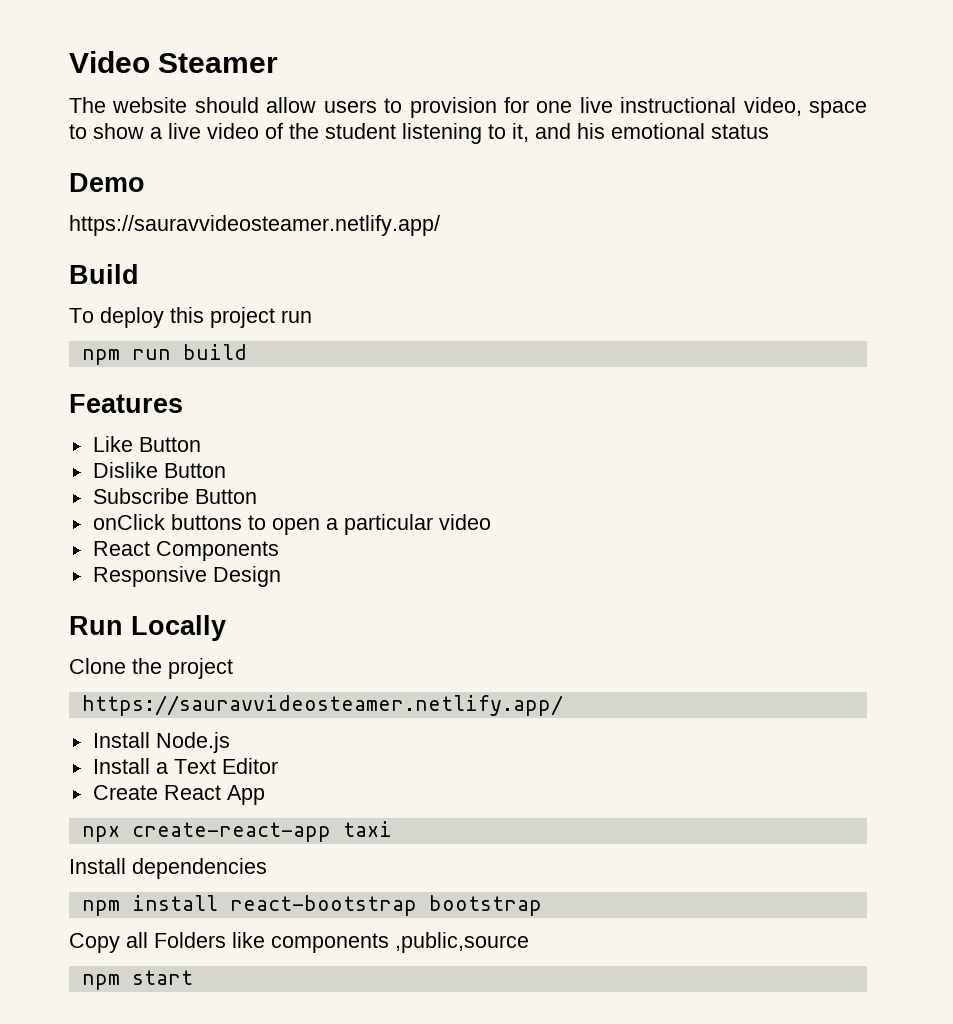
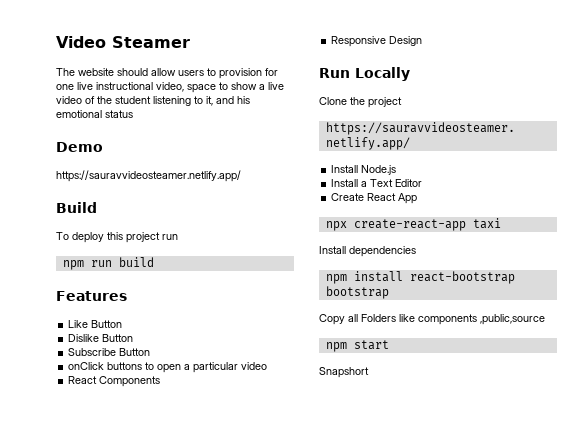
+ Snapshort

